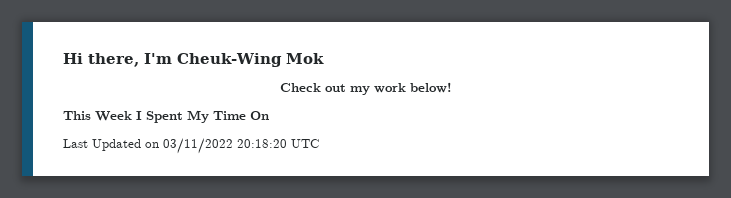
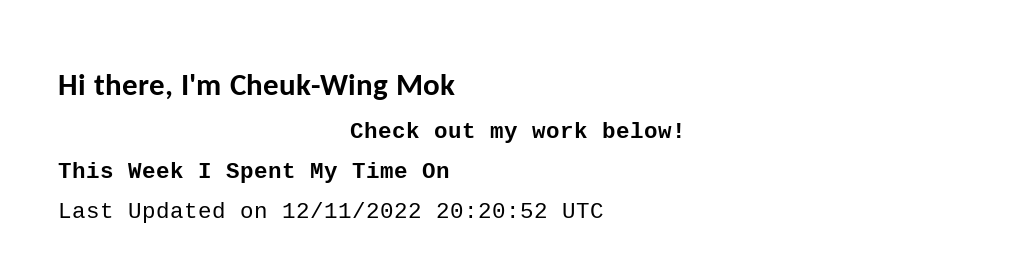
- Last Updated on 03/11/2022 20:18:20 UTC
+ Last Updated on 12/11/2022 20:20:52 UTC

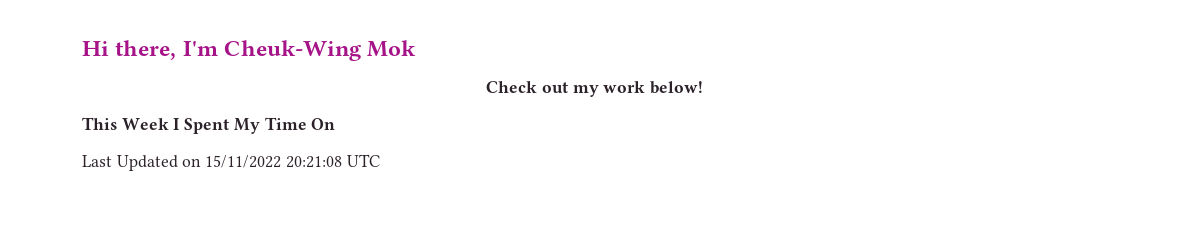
- Last Updated on 12/11/2022 20:20:52 UTC
+ Last Updated on 15/11/2022 20:21:08 UTC

